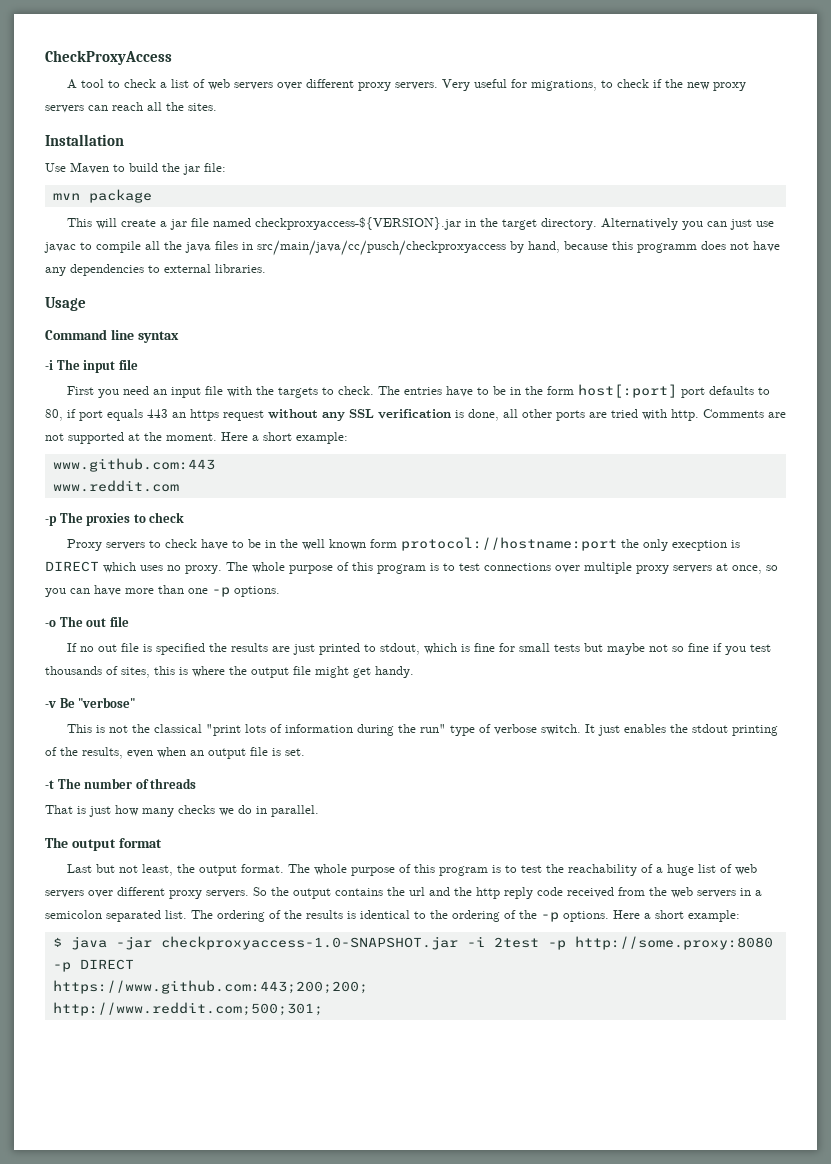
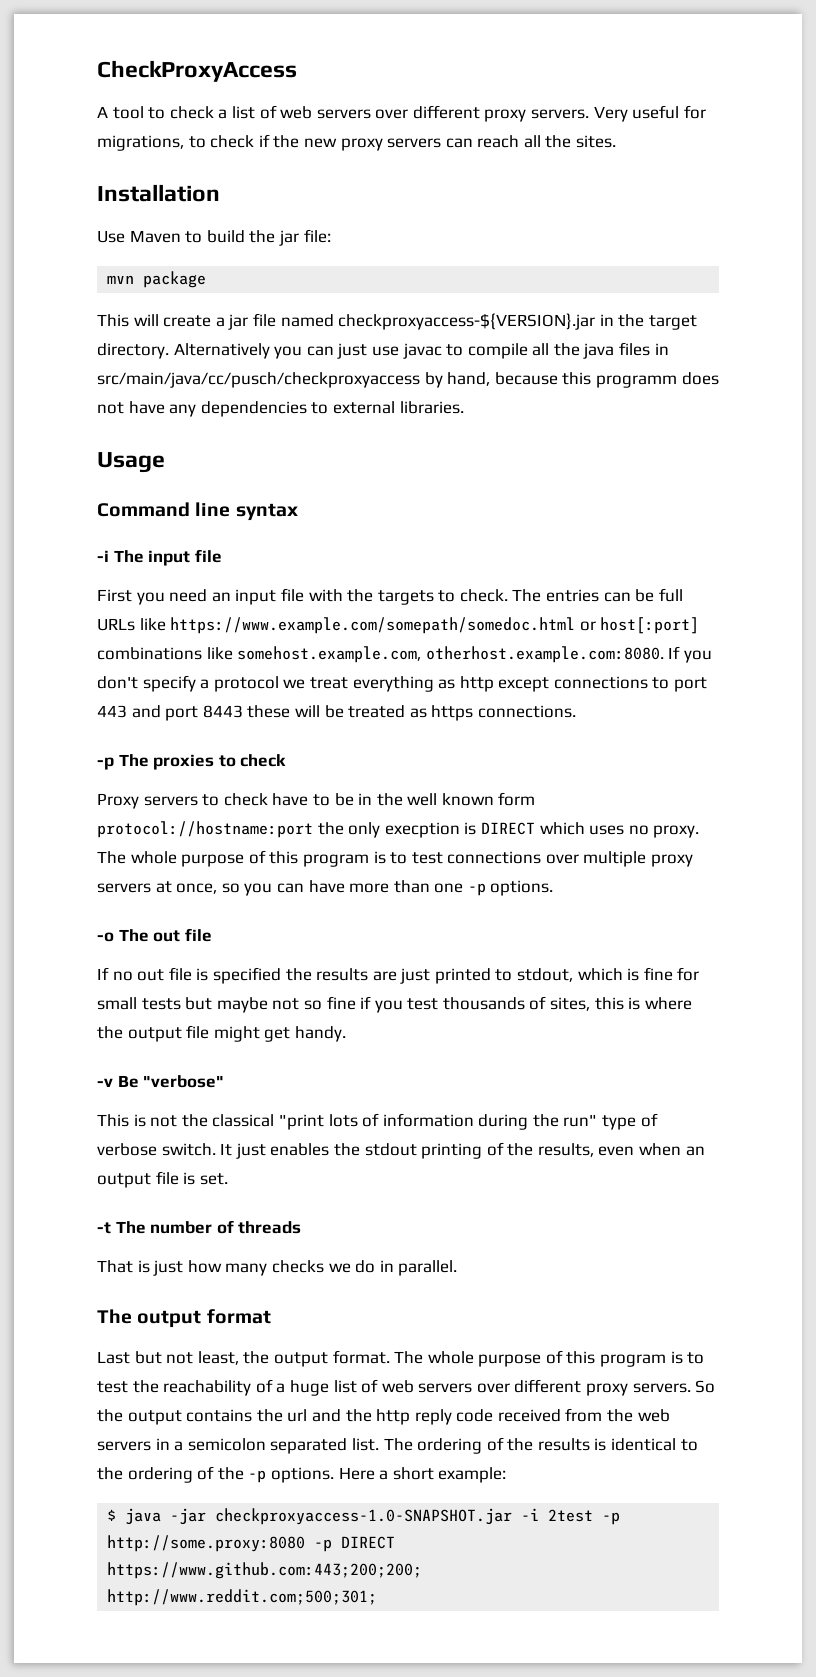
- The entries have to be in the form host[:port] port defaults to 80, if port equals 443 an https request without any SSL verification is done, all other ports are tried with http. Comments are not supported at the moment. Here a short example:
- www.github.com:443
- www.reddit.com
+ The entries can be full URLs like https://www.example.com/somepath/somedoc.html or host[:port] combinations like somehost.example.com, otherhost.example.com:8080. If you don't specify a protocol we treat everything as http except connections to port 443 and port 8443 these will be treated as https connections.

